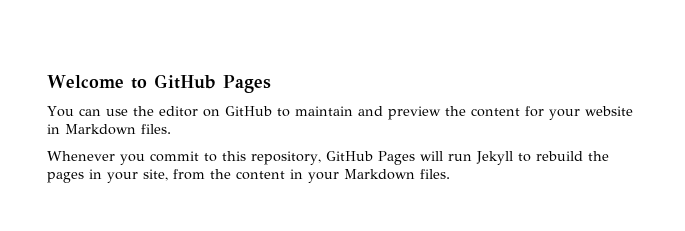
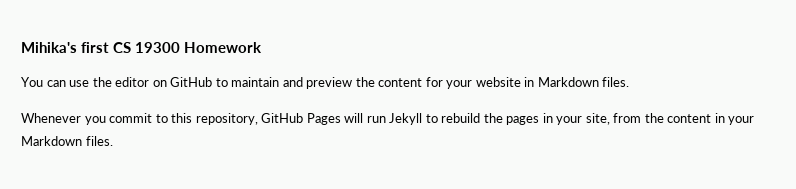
- Welcome to GitHub Pages
+ Mihika's first CS 19300 Homework

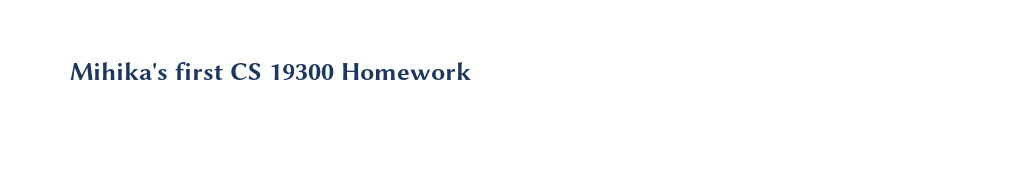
- You can use the editor on GitHub to maintain and preview the content for your website in Markdown files.
- Whenever you commit to this repository, GitHub Pages will run Jekyll to rebuild the pages in your site, from the content in your Markdown files.

